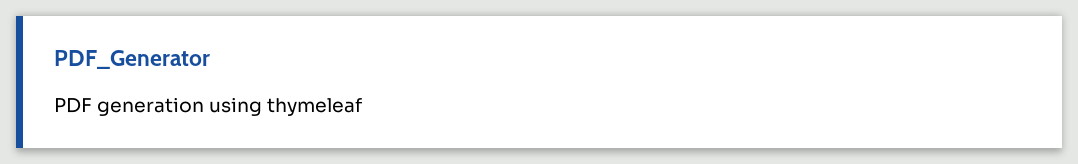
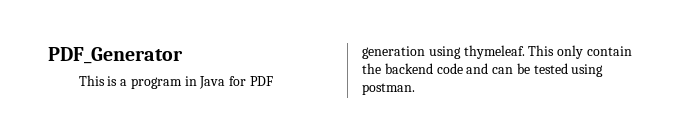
- PDF generation using thymeleaf
+ This is a program in Java for PDF generation using thymeleaf. This only contain the backend code and can be tested using postman.

